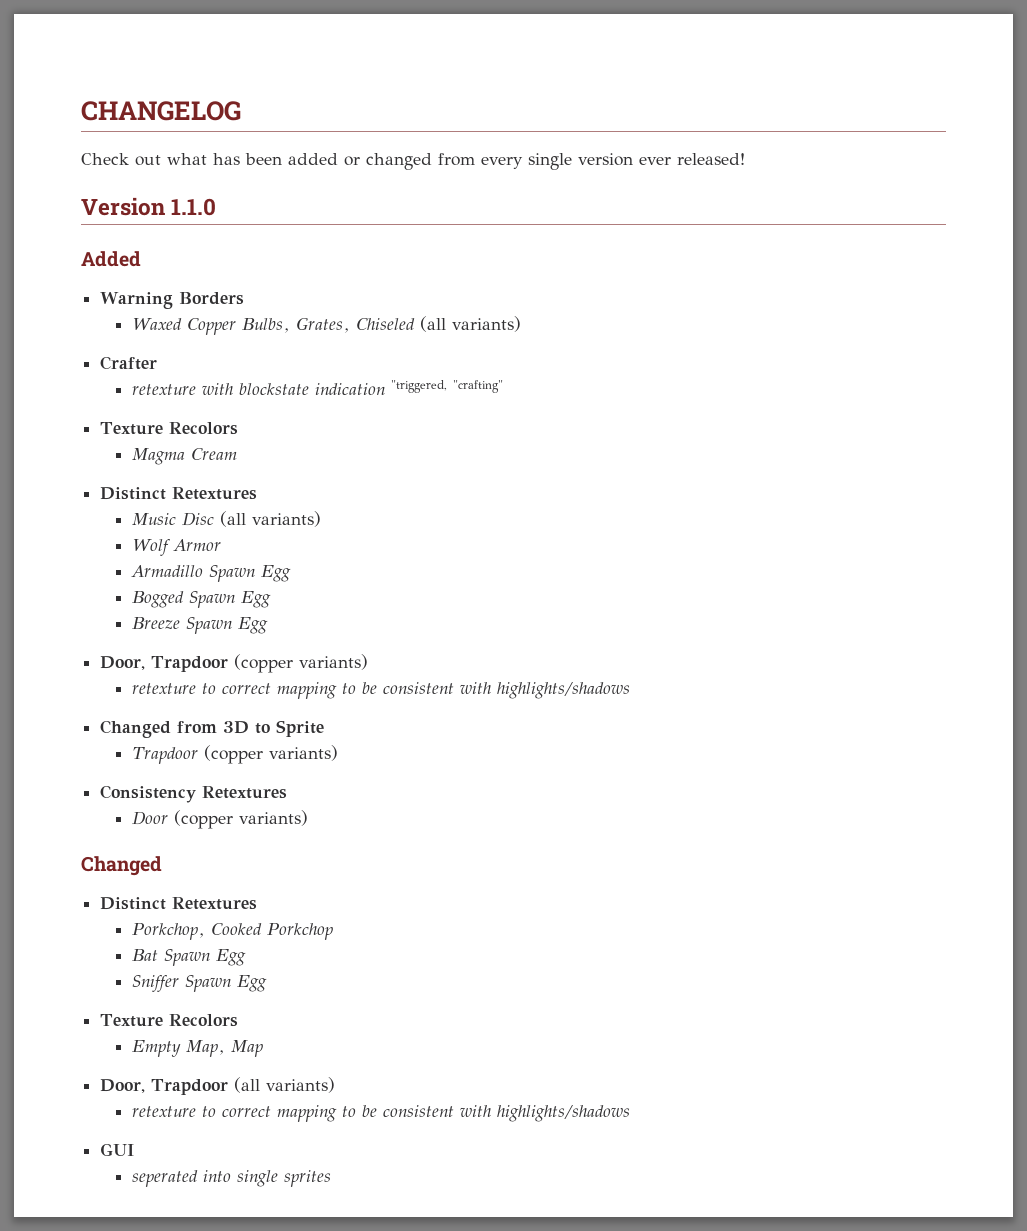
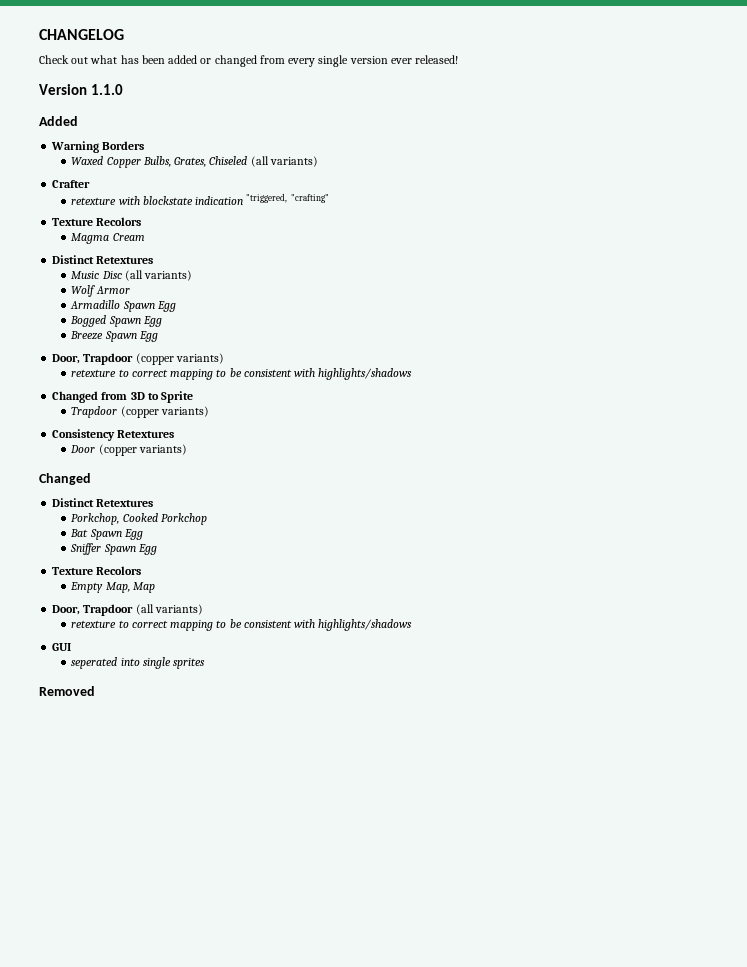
+ Removed

